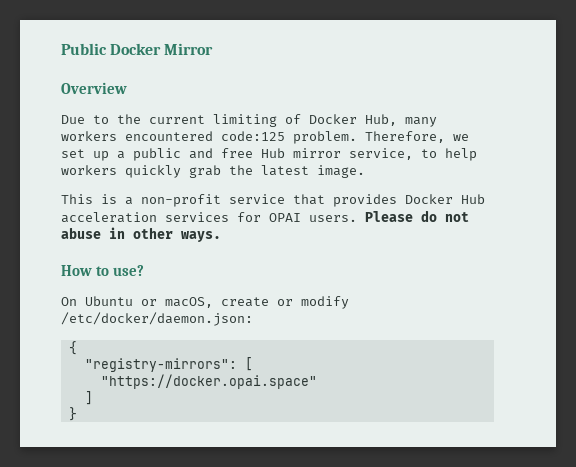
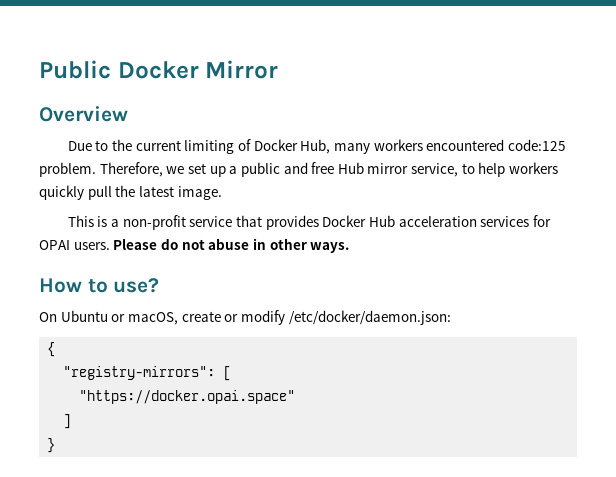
- Therefore, we set up a public and free Hub mirror service, to help workers quickly grab the latest image.
+ Therefore, we set up a public and free Hub mirror service, to help workers quickly pull the latest image.

